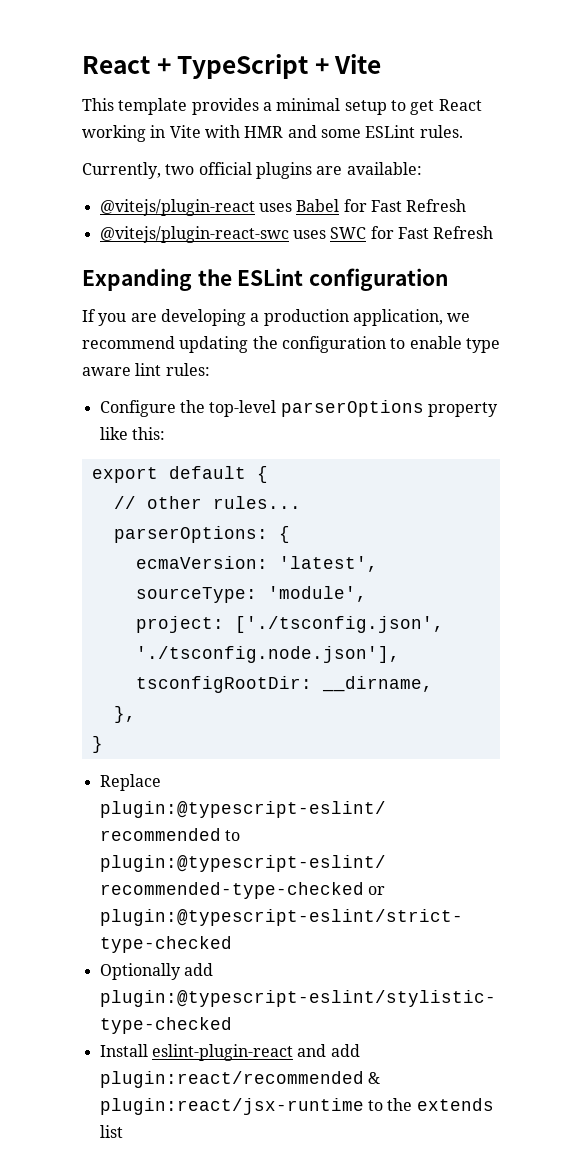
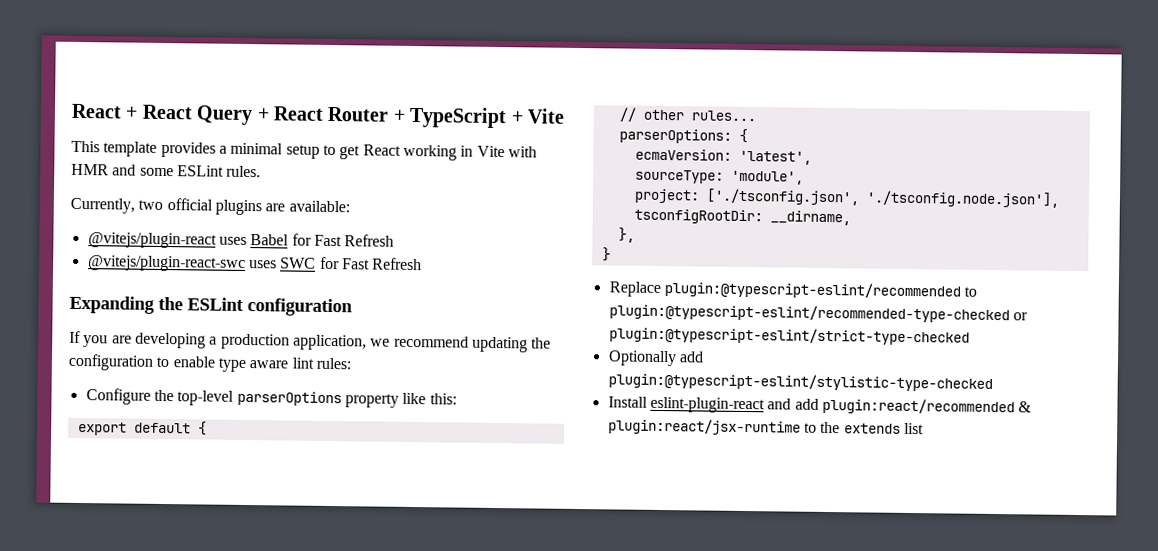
- React + TypeScript + Vite
+ React + React Query + React Router + TypeScript + Vite

